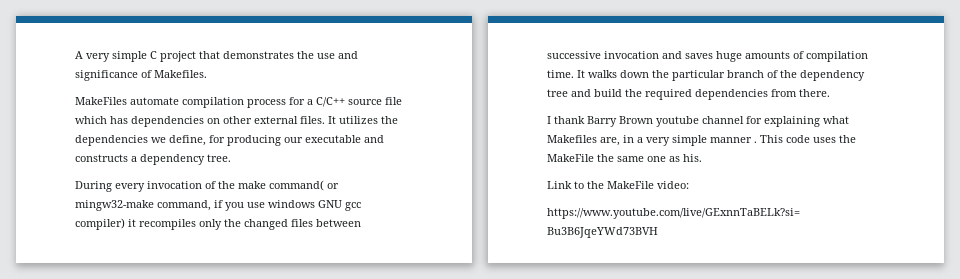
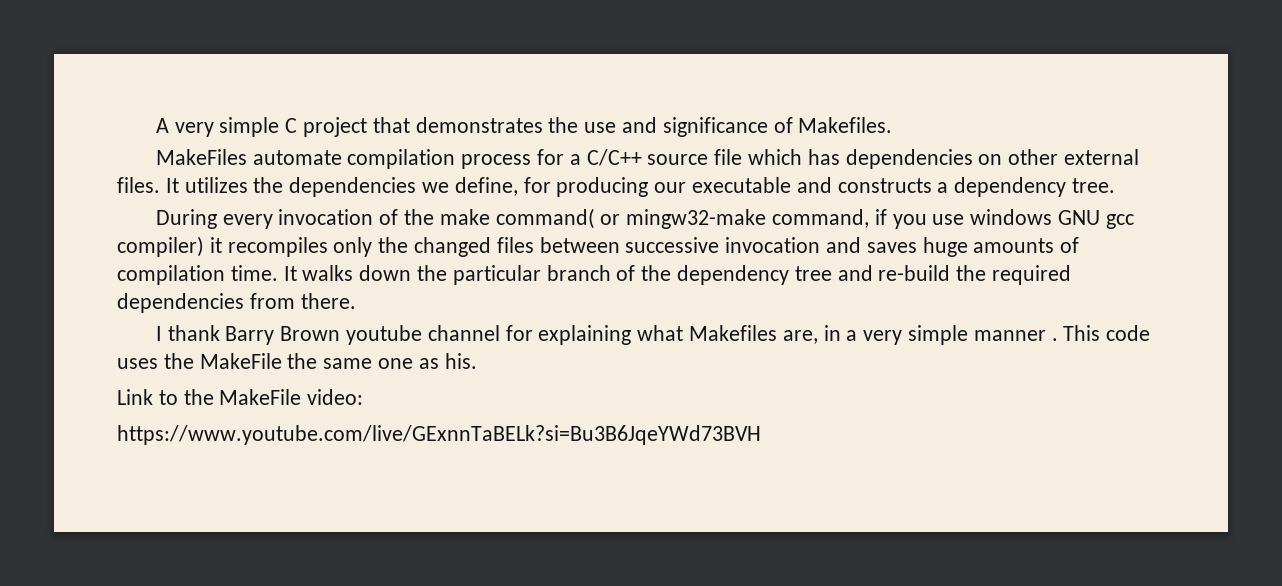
- It walks down the particular branch of the dependency tree and build the required dependencies from there.
+ It walks down the particular branch of the dependency tree and re-build the required dependencies from there.

